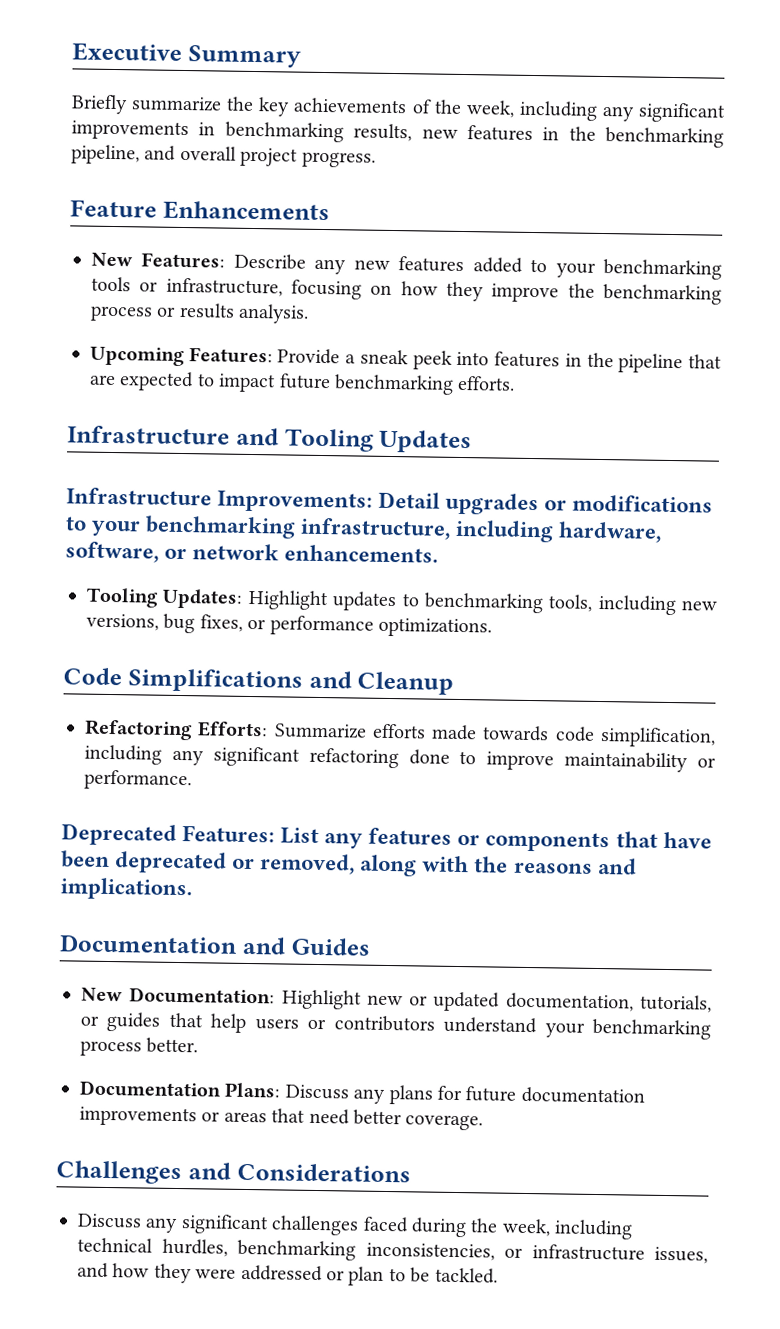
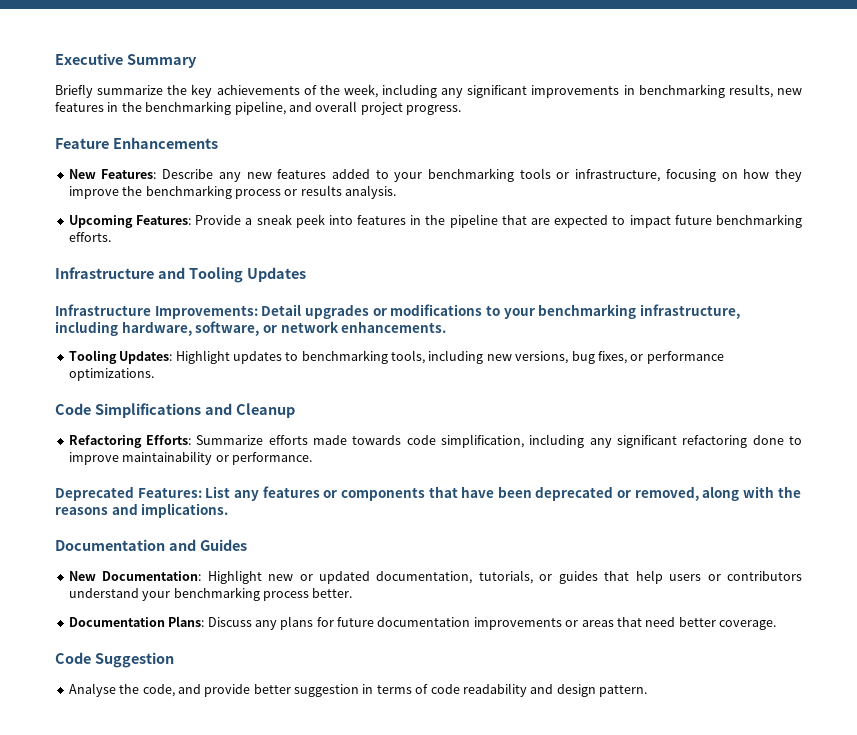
- Challenges and Considerations
- Discuss any significant challenges faced during the week, including technical hurdles, benchmarking inconsistencies, or infrastructure issues, and how they were addressed or plan to be tackled.
+ Code Suggestion
+ Analyse the code, and provide better suggestion in terms of code readability and design pattern.

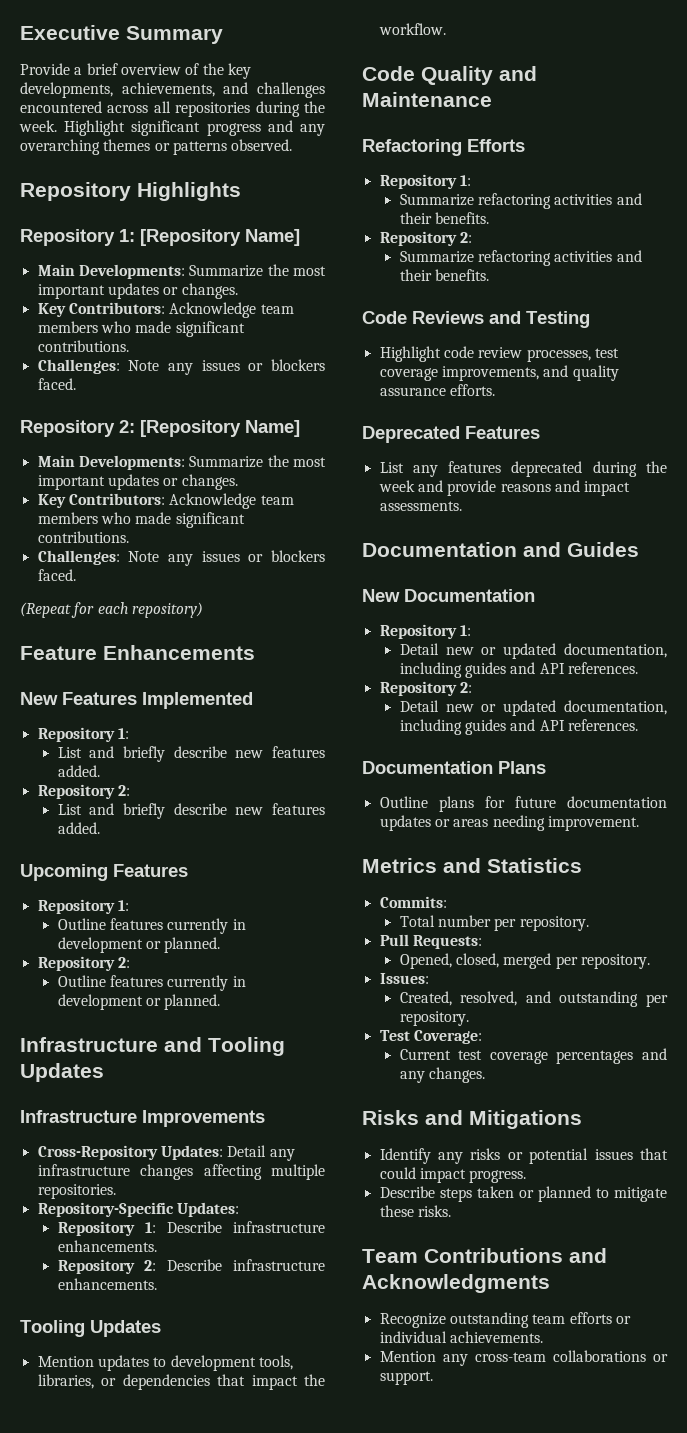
- Briefly summarize the key achievements of the week, including any significant improvements in benchmarking results, new features in the benchmarking pipeline, and overall project progress.
+ Provide a brief overview of the key developments, achievements, and challenges encountered across all repositories during the week. Highlight significant progress and any overarching themes or patterns observed.
+ Repository Highlights
+ Repository 1: [Repository Name]
+ Main Developments: Summarize the most important updates or changes.
+ Key Contributors: Acknowledge team members who made significant contributions.
+ Challenges: Note any issues or blockers faced.
+ Repository 2: [Repository Name]
+ Main Developments: Summarize the most important updates or changes.
+ Key Contributors: Acknowledge team members who made significant contributions.
+ Challenges: Note any issues or blockers faced.
+ (Repeat for each repository)
  Feature Enhancements
- New Features: Describe any new features added to your benchmarking tools or infrastructure, focusing on how they improve the benchmarking process or results analysis.
- Upcoming Features: Provide a sneak peek into features in the pipeline that are expected to impact future benchmarking efforts.
+ New Features Implemented
+ Repository 1:
+ List and briefly describe new features added.
+ Repository 2:
+ List and briefly describe new features added.
+ Upcoming Features
+ Repository 1:
+ Outline features currently in development or planned.
+ Repository 2:
+ Outline features currently in development or planned.
- Infrastructure Improvements: Detail upgrades or modifications to your benchmarking infrastructure, including hardware, software, or network enhancements.
- Tooling Updates: Highlight updates to benchmarking tools, including new versions, bug fixes, or performance optimizations.
- Code Simplifications and Cleanup
- Refactoring Efforts: Summarize efforts made towards code simplification, including any significant refactoring done to improve maintainability or performance.
+ Infrastructure Improvements
+ Cross-Repository Updates: Detail any infrastructure changes affecting multiple repositories.
+ Repository-Specific Updates:
+ Repository 1: Describe infrastructure enhancements.
+ Repository 2: Describe infrastructure enhancements.
+ Tooling Updates
+ Mention updates to development tools, libraries, or dependencies that impact the workflow.
+ Code Quality and Maintenance
+ Refactoring Efforts
+ Repository 1:
+ Summarize refactoring activities and their benefits.
+ Repository 2:
+ Summarize refactoring activities and their benefits.
+ Code Reviews and Testing
+ Highlight code review processes, test coverage improvements, and quality assurance efforts.
- Deprecated Features: List any features or components that have been deprecated or removed, along with the reasons and implications.
+ Deprecated Features
+ List any features deprecated during the week and provide reasons and impact assessments.
  Documentation and Guides
- New Documentation: Highlight new or updated documentation, tutorials, or guides that help users or contributors understand your benchmarking process better.
- Documentation Plans: Discuss any plans for future documentation improvements or areas that need better coverage.
- Code Suggestion
- Analyse the code, and provide better suggestion in terms of code readability and design pattern.
+ New Documentation
+ Repository 1:
+ Detail new or updated documentation, including guides and API references.
+ Repository 2:
+ Detail new or updated documentation, including guides and API references.
+ Documentation Plans
+ Outline plans for future documentation updates or areas needing improvement.
+ Metrics and Statistics
+ Commits:
+ Total number per repository.
+ Pull Requests:
+ Opened, closed, merged per repository.
+ Issues:
+ Created, resolved, and outstanding per repository.
+ Test Coverage:
+ Current test coverage percentages and any changes.
+ Risks and Mitigations
+ Identify any risks or potential issues that could impact progress.
+ Describe steps taken or planned to mitigate these risks.
+ Team Contributions and Acknowledgments
+ Recognize outstanding team efforts or individual achievements.
+ Mention any cross-team collaborations or support.

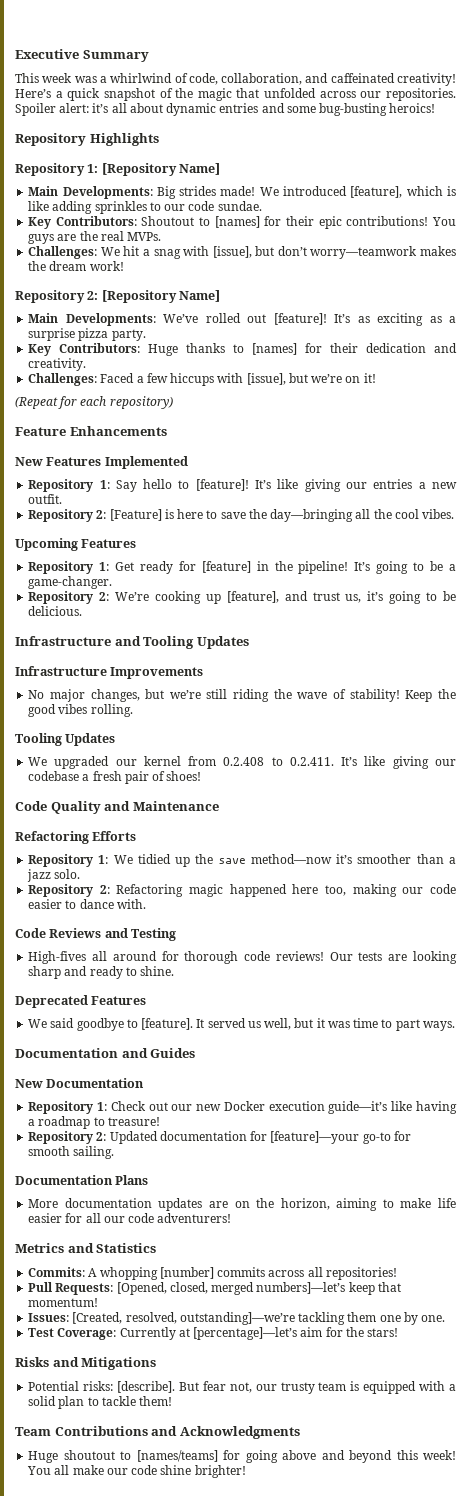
- Provide a brief overview of the key developments, achievements, and challenges encountered across all repositories during the week. Highlight significant progress and any overarching themes or patterns observed.
+ This week was a whirlwind of code, collaboration, and caffeinated creativity! Here’s a quick snapshot of the magic that unfolded across our repositories. Spoiler alert: it’s all about dynamic entries and some bug-busting heroics!
  Repository 1: [Repository Name]
- Main Developments: Summarize the most important updates or changes.
- Key Contributors: Acknowledge team members who made significant contributions.
- Challenges: Note any issues or blockers faced.
+ Main Developments: Big strides made! We introduced [feature], which is like adding sprinkles to our code sundae.
+ Key Contributors: Shoutout to [names] for their epic contributions! You guys are the real MVPs.
+ Challenges: We hit a snag with [issue], but don’t worry—teamwork makes the dream work!
  Repository 2: [Repository Name]
- Main Developments: Summarize the most important updates or changes.
- Key Contributors: Acknowledge team members who made significant contributions.
- Challenges: Note any issues or blockers faced.
+ Main Developments: We’ve rolled out [feature]! It’s as exciting as a surprise pizza party.
+ Key Contributors: Huge thanks to [names] for their dedication and creativity.
+ Challenges: Faced a few hiccups with [issue], but we’re on it!
  New Features Implemented
- Repository 1:
- List and briefly describe new features added.
- Repository 2:
- List and briefly describe new features added.
+ Repository 1: Say hello to [feature]! It’s like giving our entries a new outfit.
+ Repository 2: [Feature] is here to save the day—bringing all the cool vibes.
  Upcoming Features
- Repository 1:
- Outline features currently in development or planned.
- Repository 2:
- Outline features currently in development or planned.
+ Repository 1: Get ready for [feature] in the pipeline! It’s going to be a game-changer.
+ Repository 2: We’re cooking up [feature], and trust us, it’s going to be delicious.
- Cross-Repository Updates: Detail any infrastructure changes affecting multiple repositories.
- Repository-Specific Updates:
- Repository 1: Describe infrastructure enhancements.
- Repository 2: Describe infrastructure enhancements.
+ No major changes, but we’re still riding the wave of stability! Keep the good vibes rolling.
  Tooling Updates
- Mention updates to development tools, libraries, or dependencies that impact the workflow.
+ We upgraded our kernel from 0.2.408 to 0.2.411. It’s like giving our codebase a fresh pair of shoes!
  Refactoring Efforts
- Repository 1:
- Summarize refactoring activities and their benefits.
- Repository 2:
- Summarize refactoring activities and their benefits.
+ Repository 1: We tidied up the save method—now it’s smoother than a jazz solo.
+ Repository 2: Refactoring magic happened here too, making our code easier to dance with.
  Code Reviews and Testing
- Highlight code review processes, test coverage improvements, and quality assurance efforts.
+ High-fives all around for thorough code reviews! Our tests are looking sharp and ready to shine.
  Deprecated Features
- List any features deprecated during the week and provide reasons and impact assessments.
+ We said goodbye to [feature]. It served us well, but it was time to part ways.
  New Documentation
- Repository 1:
- Detail new or updated documentation, including guides and API references.
- Repository 2:
- Detail new or updated documentation, including guides and API references.
+ Repository 1: Check out our new Docker execution guide—it’s like having a roadmap to treasure!
+ Repository 2: Updated documentation for [feature]—your go-to for smooth sailing.
  Documentation Plans
- Outline plans for future documentation updates or areas needing improvement.
+ More documentation updates are on the horizon, aiming to make life easier for all our code adventurers!
  Metrics and Statistics
- Commits:
- Total number per repository.
+ Commits: A whopping [number] commits across all repositories!
- Pull Requests:
- Opened, closed, merged per repository.
- Issues:
- Created, resolved, and outstanding per repository.
- Test Coverage:
- Current test coverage percentages and any changes.
+ Pull Requests: [Opened, closed, merged numbers]—let’s keep that momentum!
+ Issues: [Created, resolved, outstanding]—we’re tackling them one by one.
+ Test Coverage: Currently at [percentage]—let’s aim for the stars!
  Risks and Mitigations
- Identify any risks or potential issues that could impact progress.
- Describe steps taken or planned to mitigate these risks.
+ Potential risks: [describe]. But fear not, our trusty team is equipped with a solid plan to tackle them!
  Team Contributions and Acknowledgments
- Recognize outstanding team efforts or individual achievements.
- Mention any cross-team collaborations or support.
+ Huge shoutout to [names/teams] for going above and beyond this week! You all make our code shine brighter!

